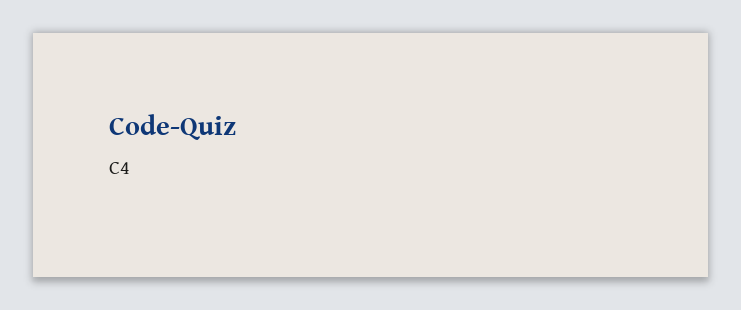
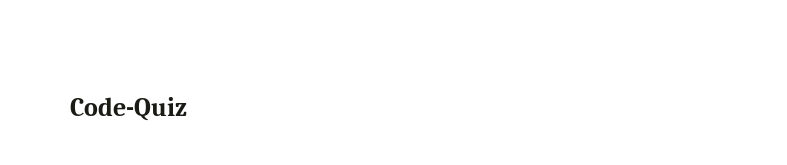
- C4

